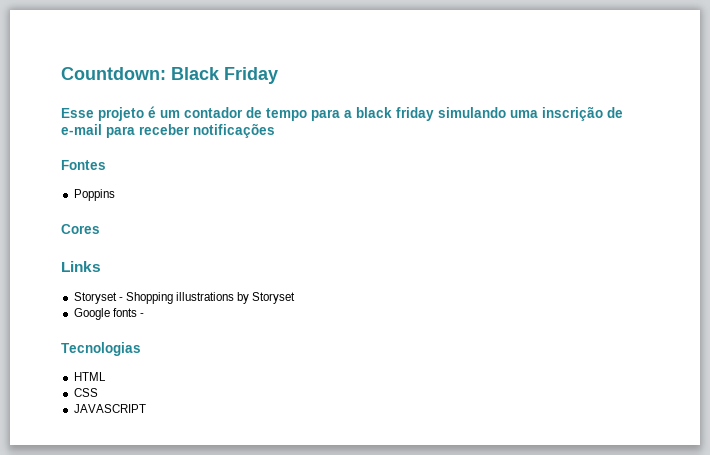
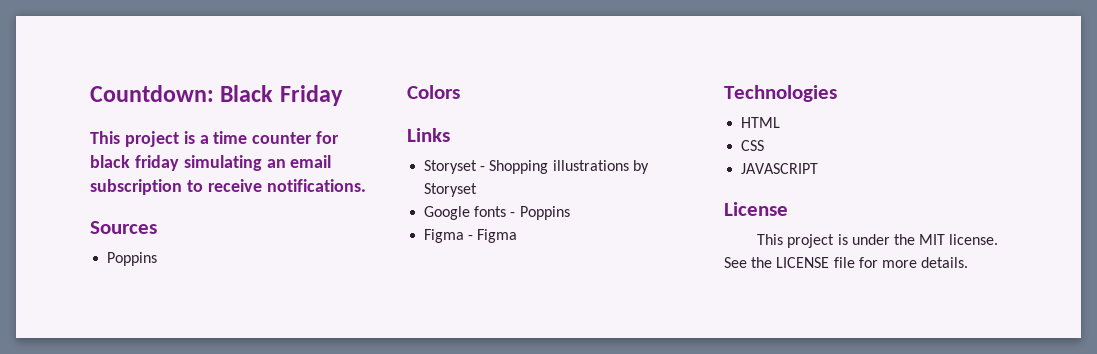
- Esse projeto é um contador de tempo para a black friday simulando uma inscrição de e-mail para receber notificações
- Fontes
+ This project is a time counter for black friday simulating an email subscription to receive notifications.
+ Sources
  Poppins
- Cores
+ Colors
- Google fonts -
- Tecnologias
+ Google fonts - Poppins
+ Figma - Figma
+ Technologies
  HTML
  CSS
  JAVASCRIPT
+ License
+ This project is under the MIT license. See the LICENSE file for more details.

